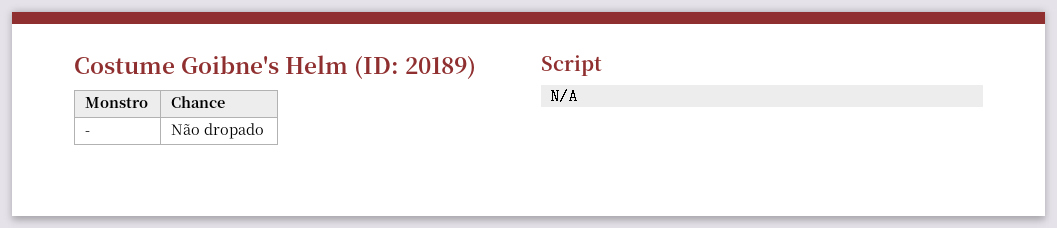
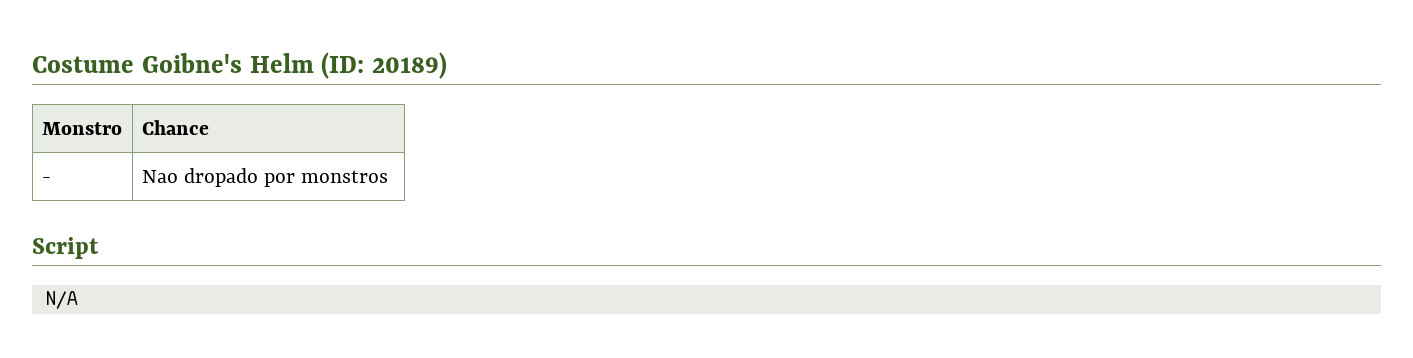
- - | Não dropado
+ - | Nao dropado por monstros

